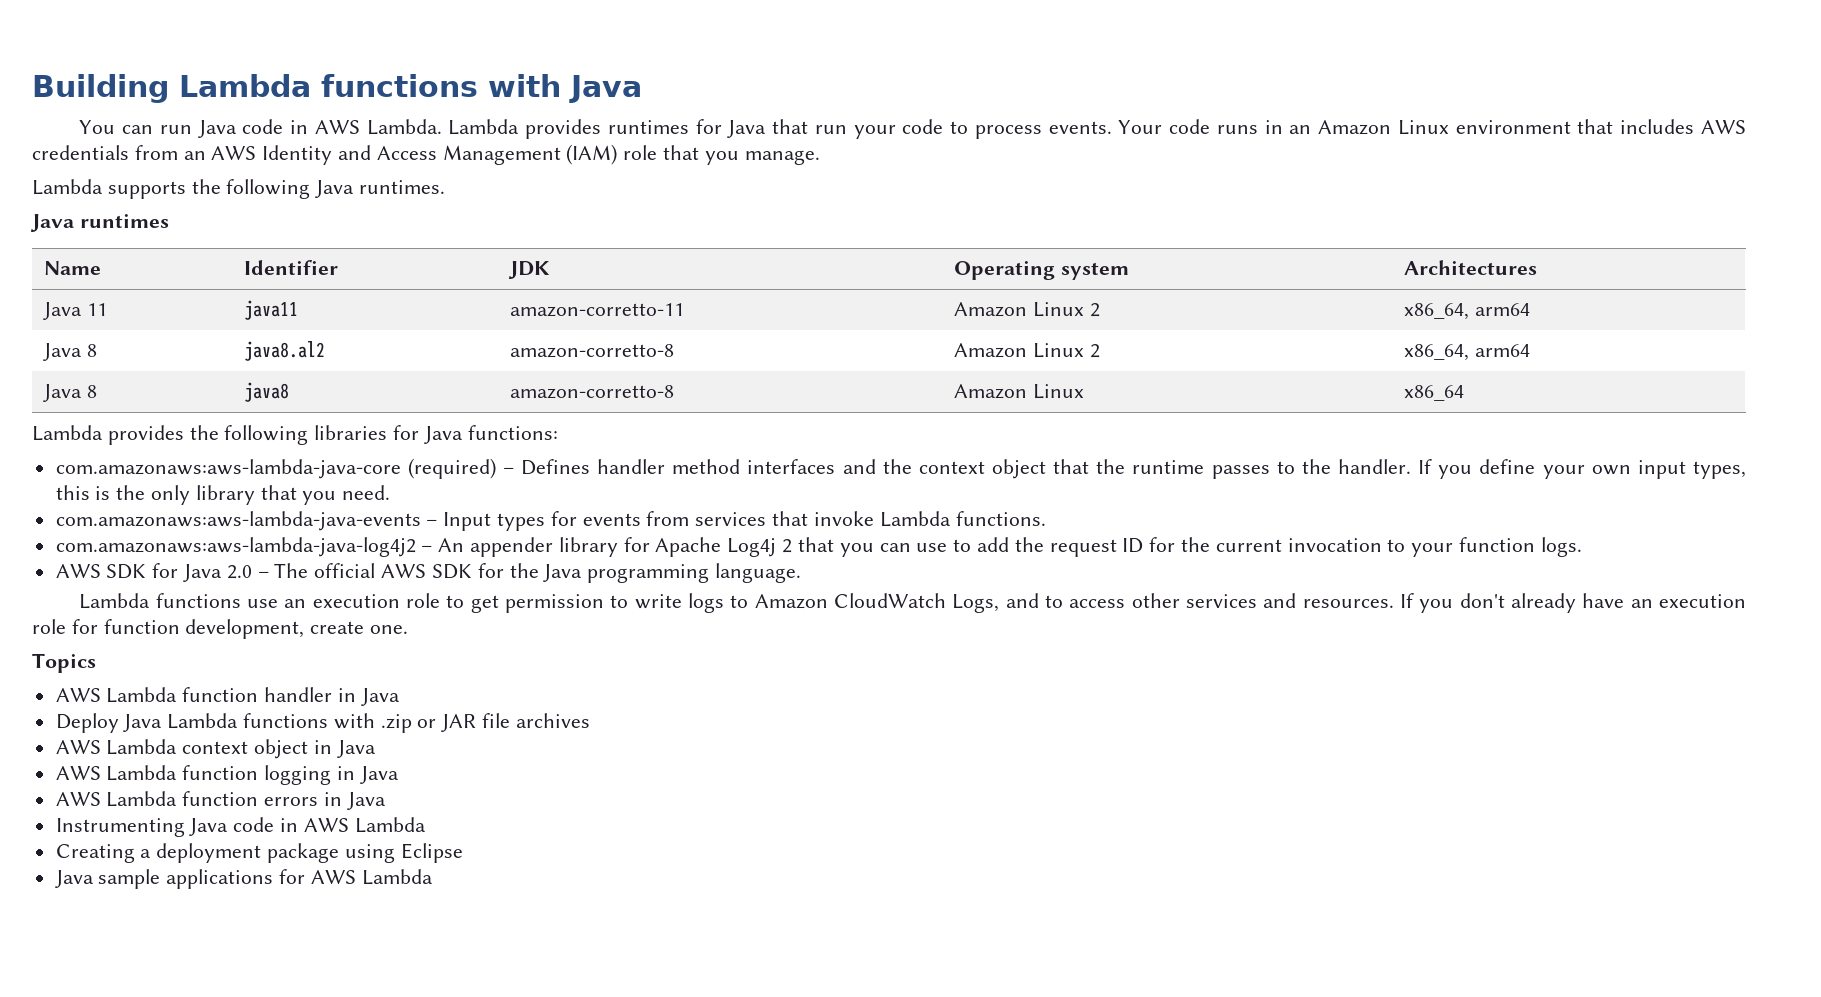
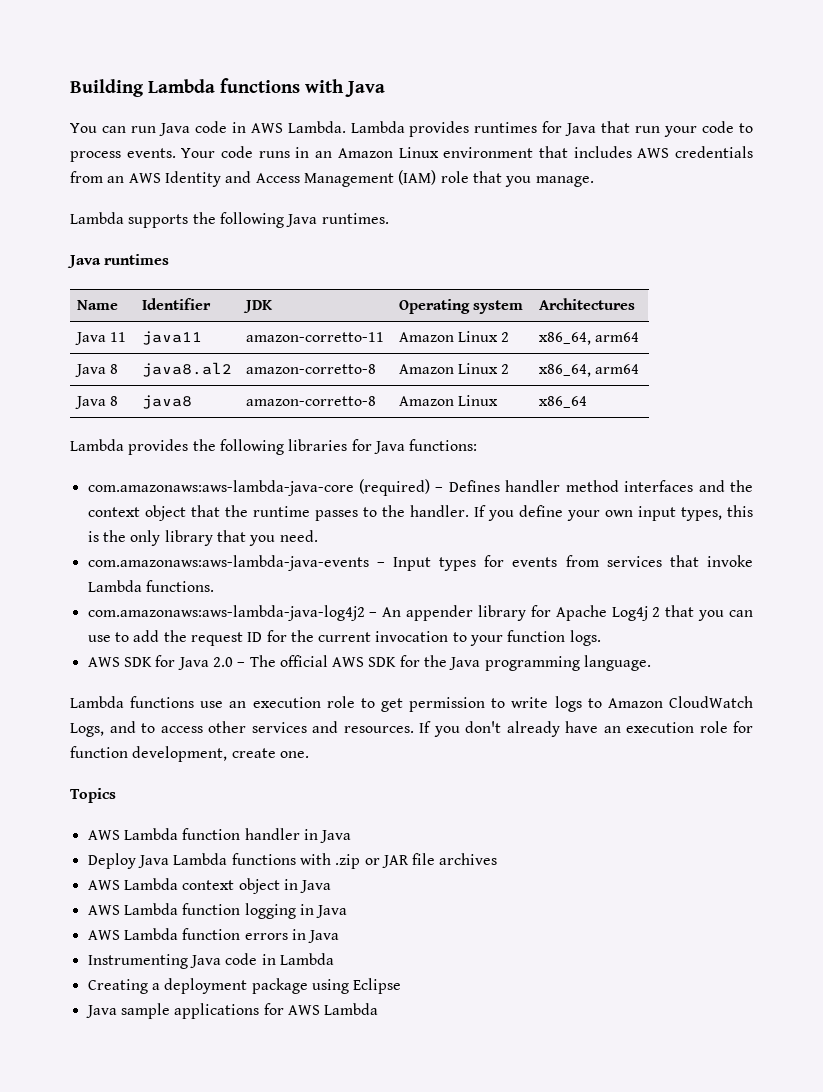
- Instrumenting Java code in AWS Lambda
+ Instrumenting Java code in Lambda

